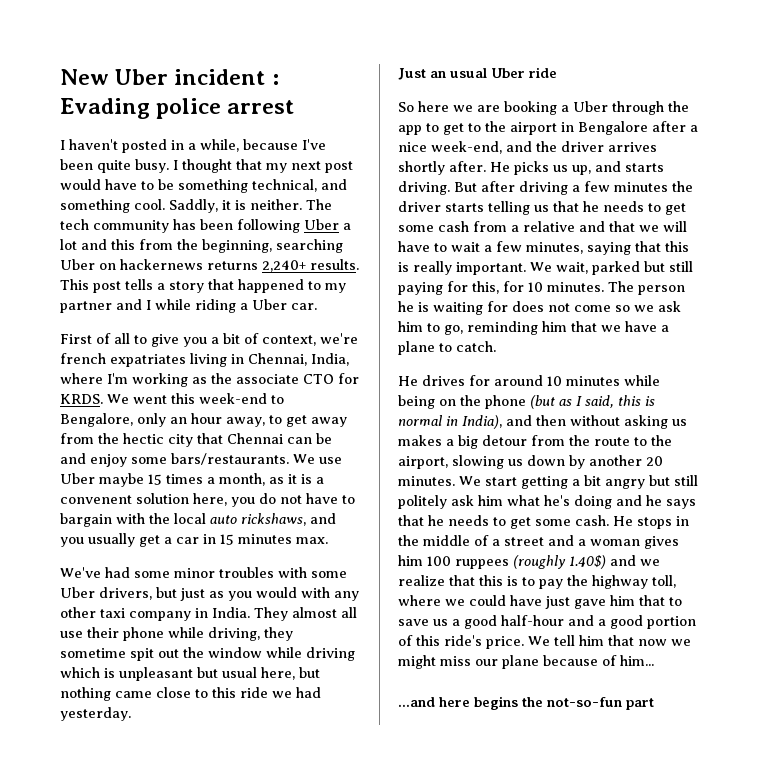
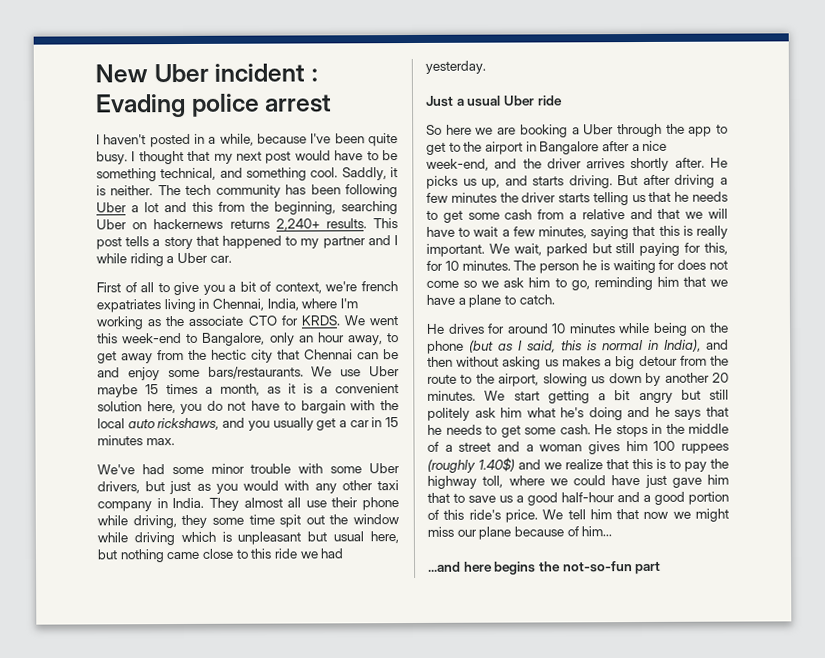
- We went this week-end to Bengalore, only an hour away, to get away from the hectic city that Chennai can be and enjoy some bars/restaurants.
+ We went this week-end to Bangalore, only an hour away, to get away from the hectic city that Chennai can be and enjoy some bars/restaurants.
- We use Uber maybe 15 times a month, as it is a convenent solution here, you do not have to bargain with the local auto rickshaws, and you usually get a car in 15 minutes max.
+ We use Uber maybe 15 times a month, as it is a convenient solution here, you do not have to bargain with the local auto rickshaws, and you usually get a car in 15 minutes max.
- We've had some minor troubles with some Uber drivers, but just as you would with any other taxi company in India.
+ We've had some minor trouble with some Uber drivers, but just as you would with any other taxi company in India.
- They almost all use their phone while driving, they sometime spit out the window while driving which is unpleasant but usual here, but nothing came close to this ride we had yesterday.
+ They almost all use their phone while driving, they some time spit out the window while driving which is unpleasant but usual here, but nothing came close to this ride we had yesterday.
- Just an usual Uber ride
+ Just a usual Uber ride
- So here we are booking a Uber through the app to get to the airport in Bengalore after a nice week-end, and the driver arrives shortly after.
+ So here we are booking a Uber through the app to get to the airport in Bangalore after a nice week-end, and the driver arrives shortly after.

